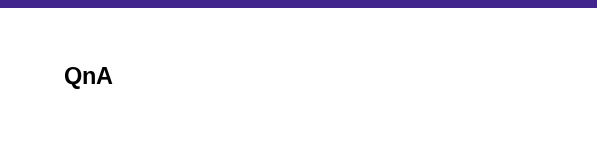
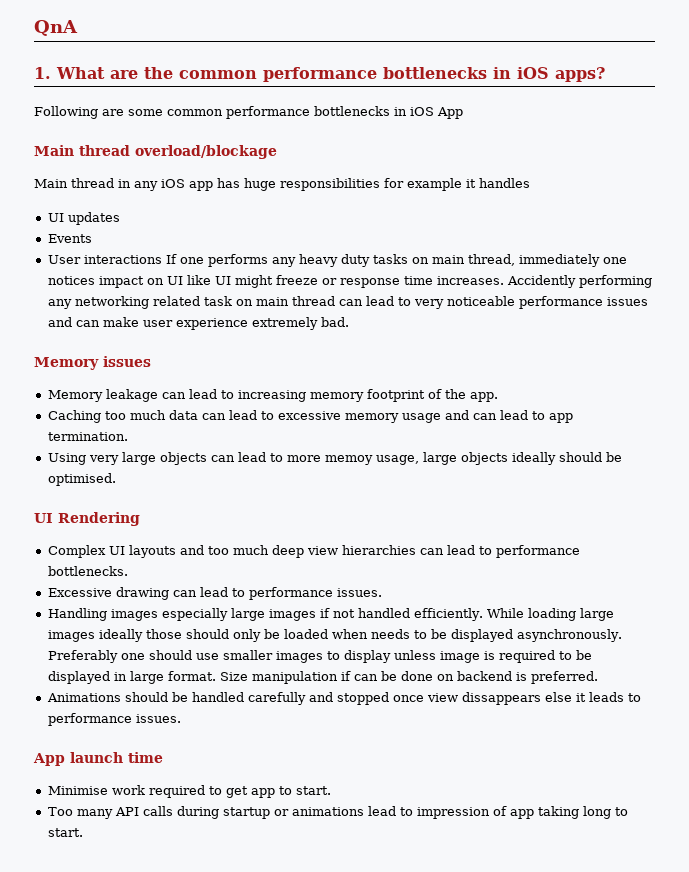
+ 1. What are the common performance bottlenecks in iOS apps?
+ Following are some common performance bottlenecks in iOS App
+ Main thread overload/blockage
+ Main thread in any iOS app has huge responsibilities for example it handles
+ UI updates
+ Events
+ User interactions If one performs any heavy duty tasks on main thread, immediately one notices impact on UI like UI might freeze or response time increases. Accidently performing any networking related task on main thread can lead to very noticeable performance issues and can make user experience extremely bad.
+ Memory issues
+ Memory leakage can lead to increasing memory footprint of the app.
+ Caching too much data can lead to excessive memory usage and can lead to app termination.
+ Using very large objects can lead to more memoy usage, large objects ideally should be optimised.
+ UI Rendering
+ Complex UI layouts and too much deep view hierarchies can lead to performance bottlenecks.
+ Excessive drawing can lead to performance issues.
+ Handling images especially large images if not handled efficiently. While loading large images ideally those should only be loaded when needs to be displayed asynchronously. Preferably one should use smaller images to display unless image is required to be displayed in large format. Size manipulation if can be done on backend is preferred.
+ Animations should be handled carefully and stopped once view dissappears else it leads to performance issues.
+ App launch time
+ Minimise work required to get app to start.
+ Too many API calls during startup or animations lead to impression of app taking long to start.

